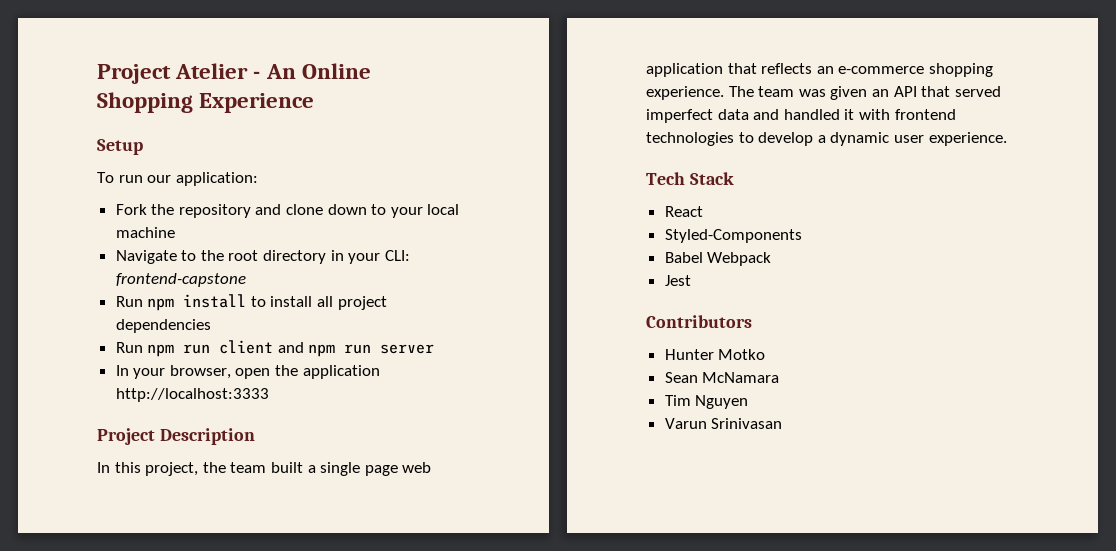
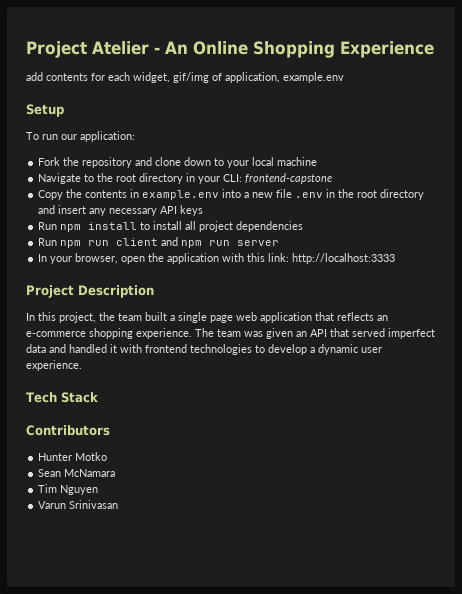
+ add contents for each widget, gif/img of application, example.env
+ Copy the contents in example.env into a new file .env in the root directory and insert any necessary API keys
- In your browser, open the application http://localhost:3333
+ In your browser, open the application with this link: http://localhost:3333
- React
- Styled-Components
- Babel Webpack
- Jest

